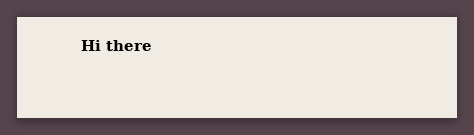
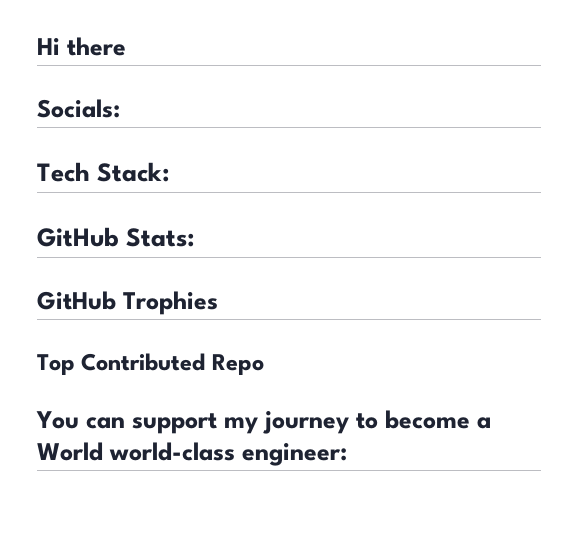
+ Socials:
+ Tech Stack:
+ GitHub Stats:
+ GitHub Trophies
+ Top Contributed Repo
+ You can support my journey to become a World world-class engineer:

